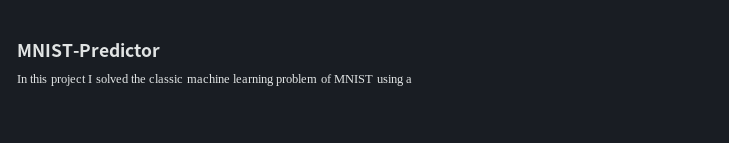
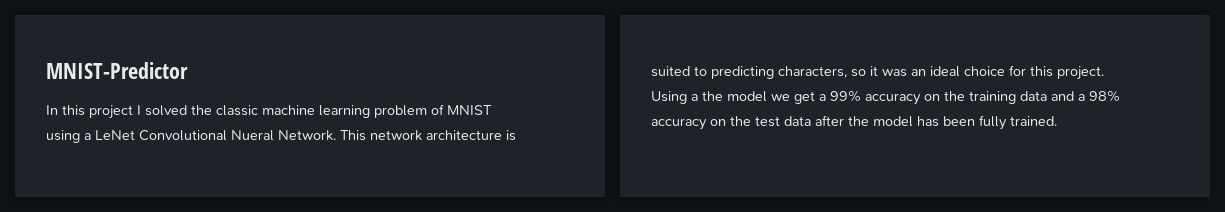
- In this project I solved the classic machine learning problem of MNIST using a
+ In this project I solved the classic machine learning problem of MNIST using a LeNet Convolutional Nueral Network. This network architecture is suited to predicting characters, so it was an ideal choice for this project. Using a the model we get a 99% accuracy on the training data and a 98% accuracy on the test data after the model has been fully trained.

